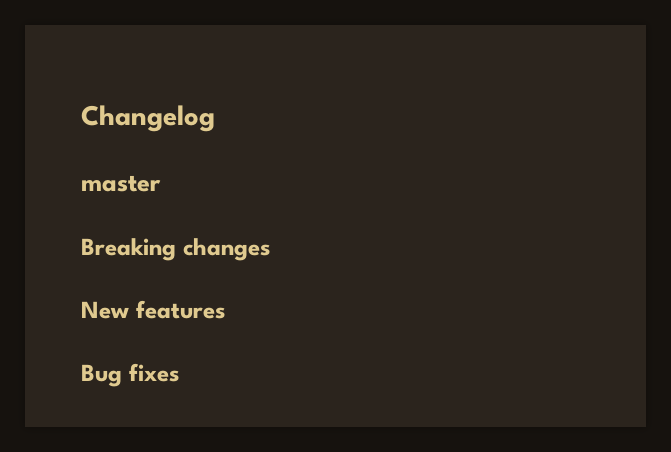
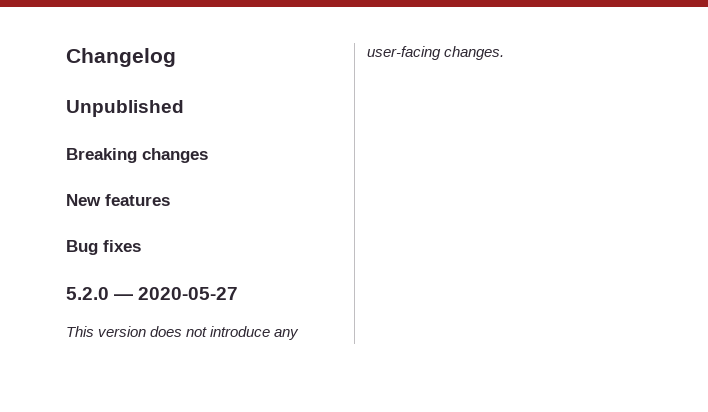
- master
+ Unpublished
+ 5.2.0 — 2020-05-27
+ This version does not introduce any user-facing changes.

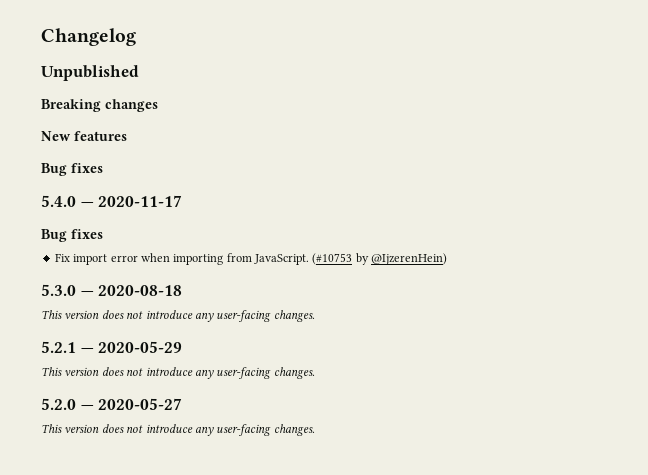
+ 5.4.0 — 2020-11-17
+ Bug fixes
+ Fix import error when importing from JavaScript. (#10753 by @IjzerenHein)
+ 5.3.0 — 2020-08-18
+ This version does not introduce any user-facing changes.
+ 5.2.1 — 2020-05-29
+ This version does not introduce any user-facing changes.

